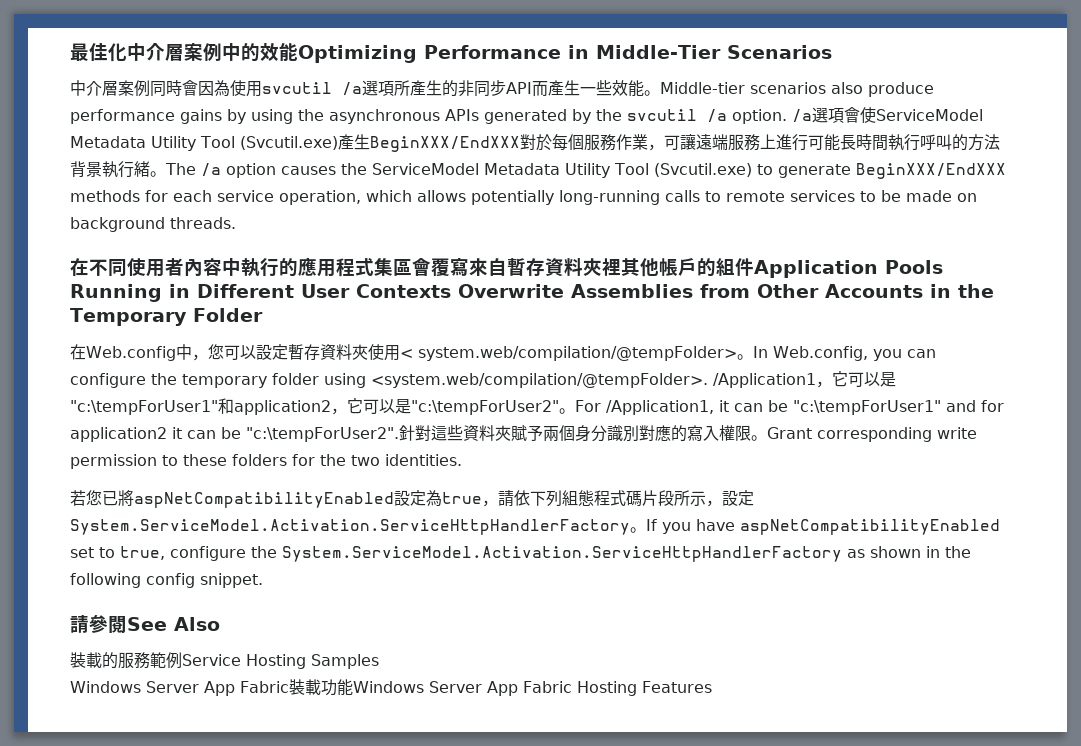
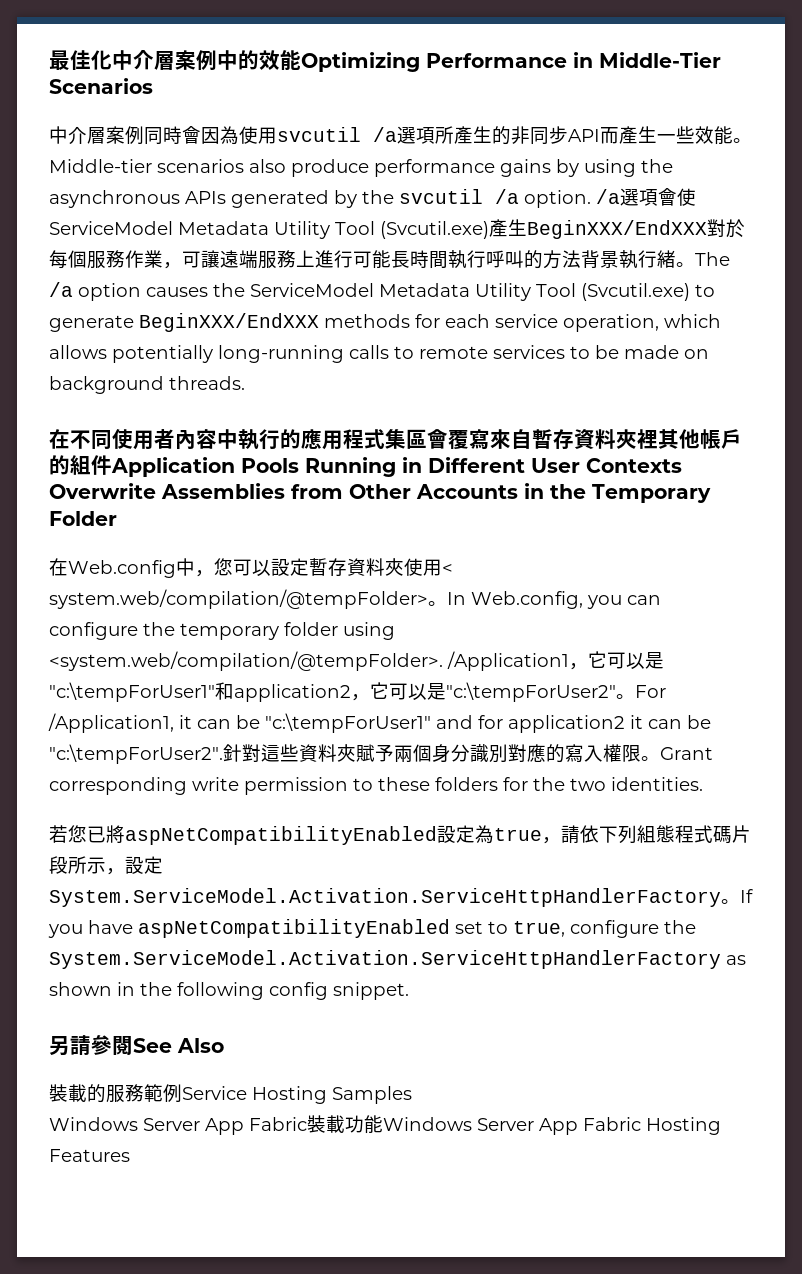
- 請參閱See Also
+ 另請參閱See Also

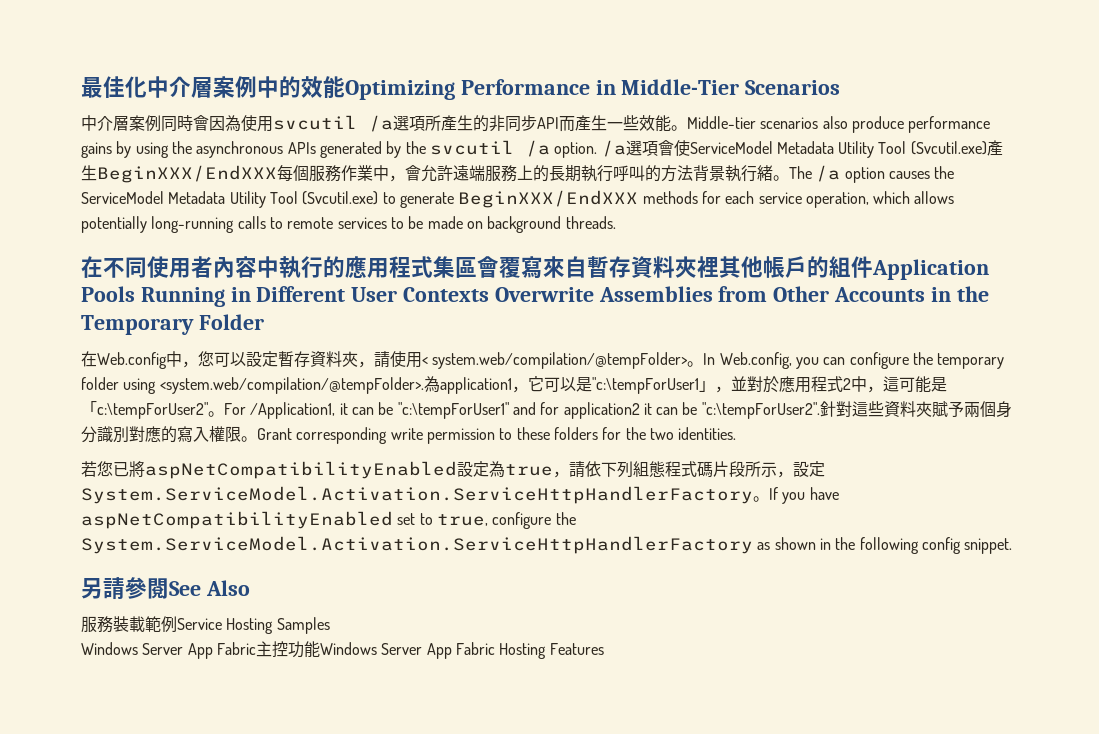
- /a選項會使ServiceModel Metadata Utility Tool (Svcutil.exe)產生BeginXXX/EndXXX對於每個服務作業，可讓遠端服務上進行可能長時間執行呼叫的方法背景執行緒。
+ /a選項會使ServiceModel Metadata Utility Tool (Svcutil.exe)產生BeginXXX/EndXXX每個服務作業中，會允許遠端服務上的長期執行呼叫的方法背景執行緒。
- 在Web.config中，您可以設定暫存資料夾使用< system.web/compilation/@tempFolder>。
+ 在Web.config中，您可以設定暫存資料夾，請使用< system.web/compilation/@tempFolder>。
- In Web.config, you can configure the temporary folder using <system.web/compilation/@tempFolder>. /Application1，它可以是"c:\tempForUser1"和application2，它可以是"c:\tempForUser2"。
+ In Web.config, you can configure the temporary folder using <system.web/compilation/@tempFolder>.為application1，它可以是"c:\tempForUser1」，並對於應用程式2中，這可能是「c:\tempForUser2"。
- 裝載的服務範例Service Hosting Samples
+ 服務裝載範例Service Hosting Samples
- Windows Server App Fabric裝載功能Windows Server App Fabric Hosting Features
+ Windows Server App Fabric主控功能Windows Server App Fabric Hosting Features

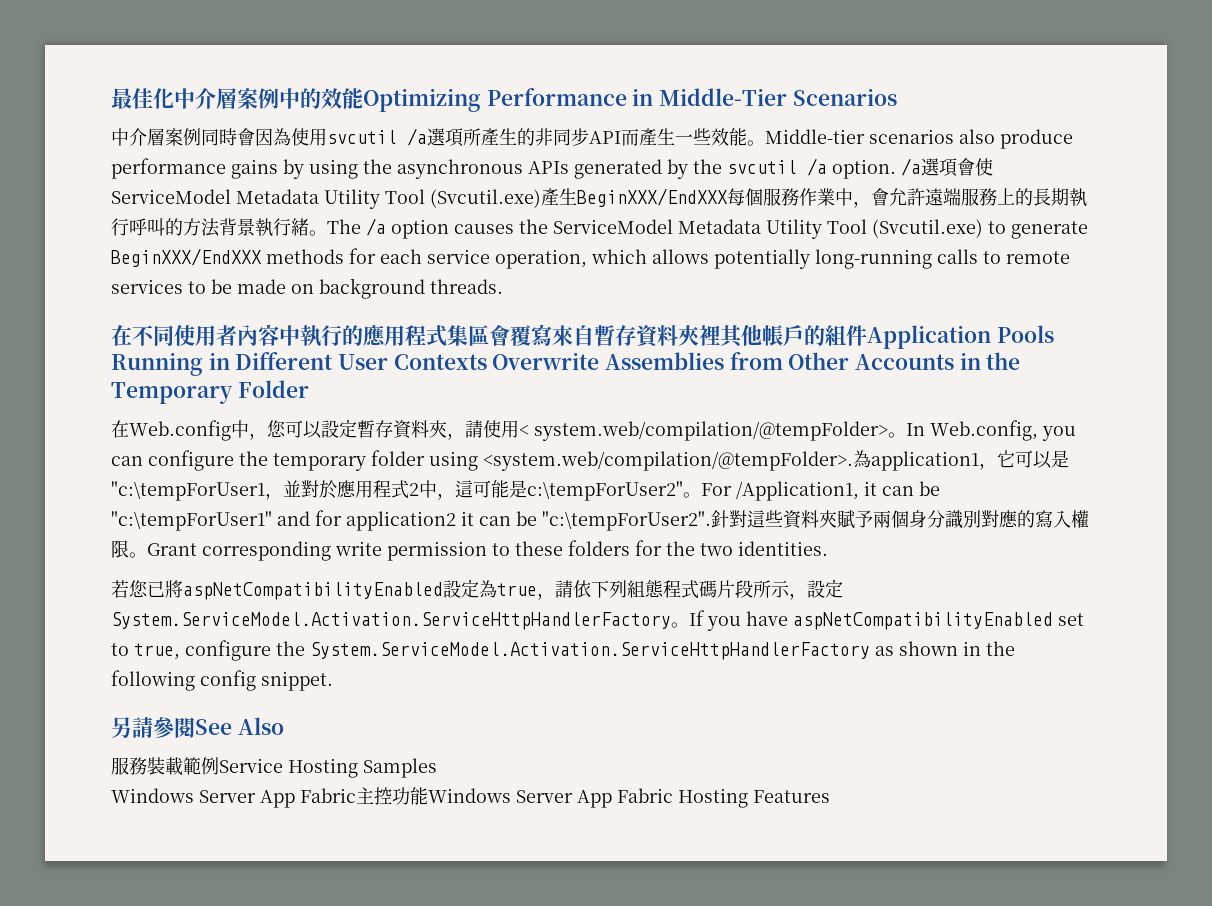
- In Web.config, you can configure the temporary folder using <system.web/compilation/@tempFolder>.為application1，它可以是"c:\tempForUser1」，並對於應用程式2中，這可能是「c:\tempForUser2"。
+ In Web.config, you can configure the temporary folder using <system.web/compilation/@tempFolder>.為application1，它可以是"c:\tempForUser1，並對於應用程式2中，這可能是c:\tempForUser2"。

